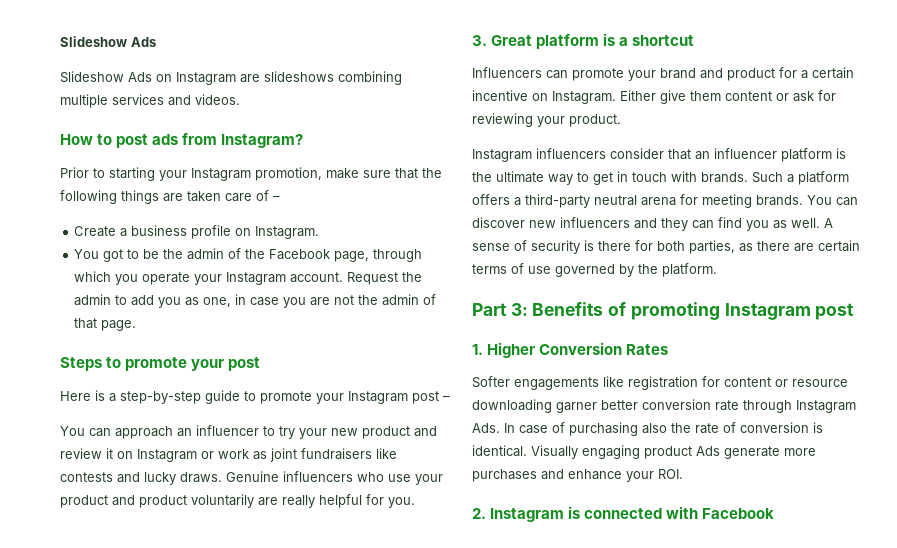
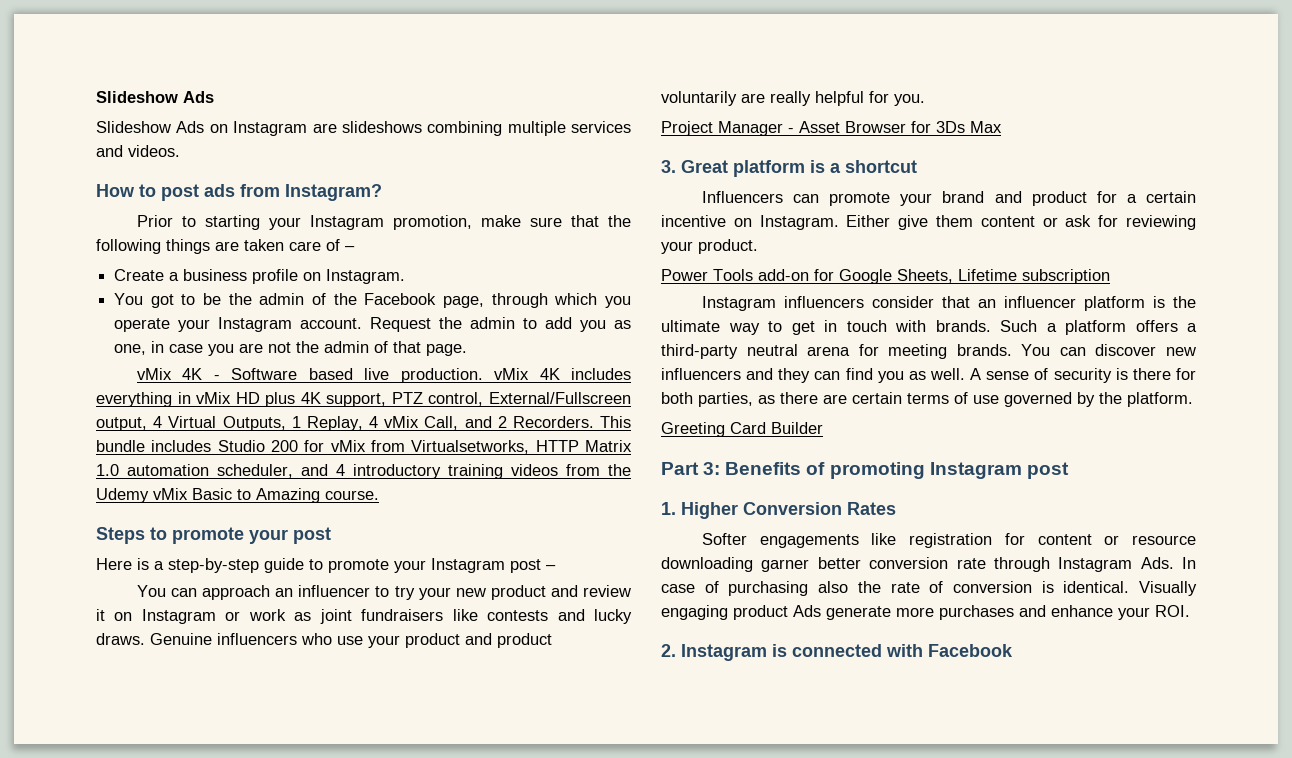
+ vMix 4K - Software based live production. vMix 4K includes everything in vMix HD plus 4K support, PTZ control, External/Fullscreen output, 4 Virtual Outputs, 1 Replay, 4 vMix Call, and 2 Recorders. This bundle includes Studio 200 for vMix from Virtualsetworks, HTTP Matrix 1.0 automation scheduler, and 4 introductory training videos from the Udemy vMix Basic to Amazing course.
+ Project Manager - Asset Browser for 3Ds Max
+ Power Tools add-on for Google Sheets, Lifetime subscription
+ Greeting Card Builder

